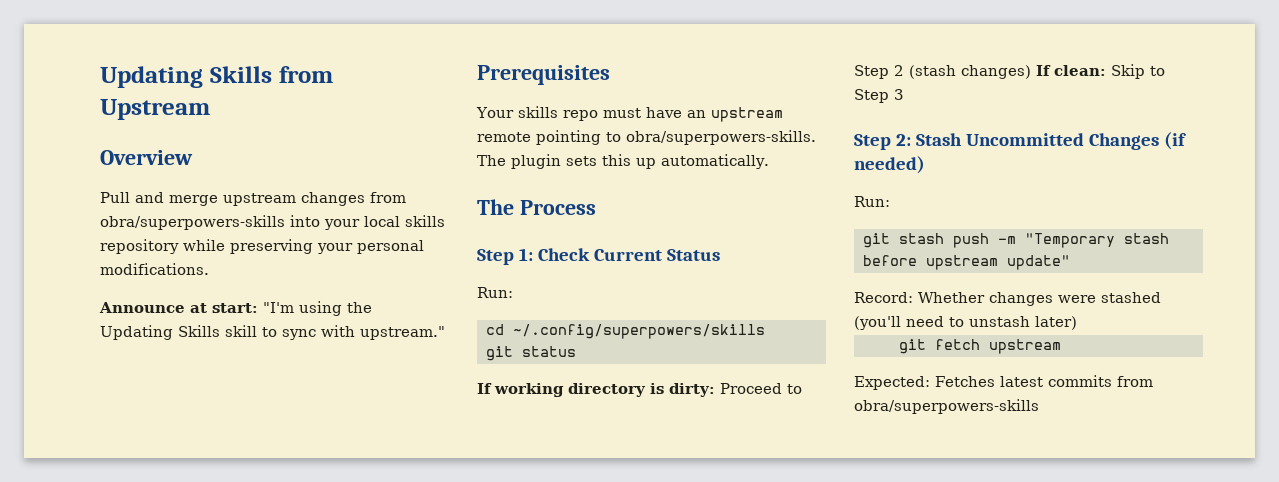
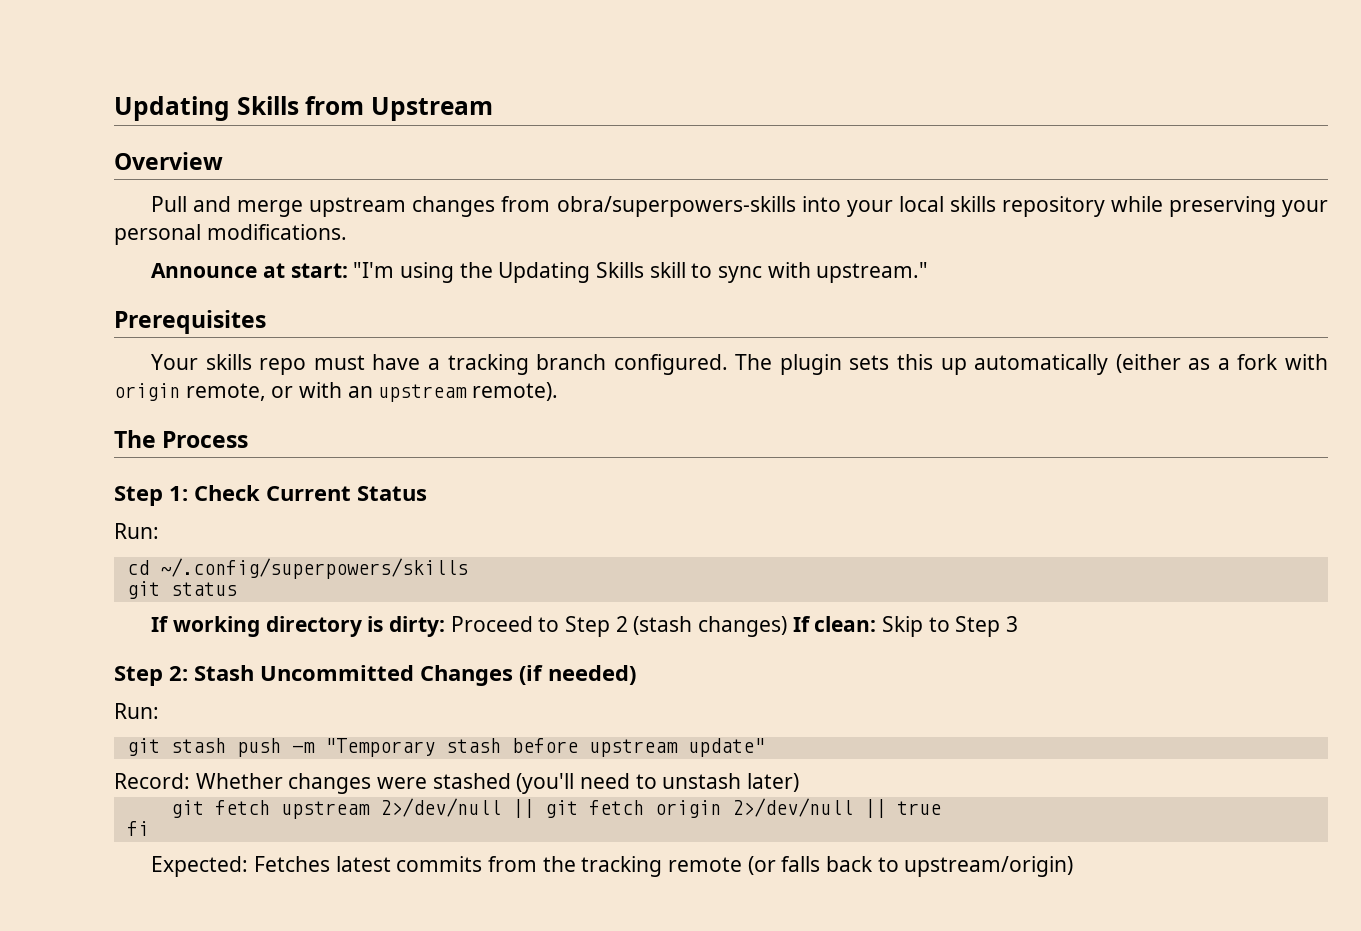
- Your skills repo must have an upstream remote pointing to obra/superpowers-skills.
+ Your skills repo must have a tracking branch configured.
- The plugin sets this up automatically.
+ The plugin sets this up automatically (either as a fork with origin remote, or with an upstream remote).
- git fetch upstream
+ git fetch upstream 2>/dev/null || git fetch origin 2>/dev/null || true
+ fi
- Expected: Fetches latest commits from obra/superpowers-skills
+ Expected: Fetches latest commits from the tracking remote (or falls back to upstream/origin)

